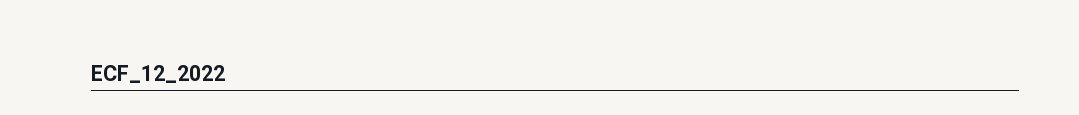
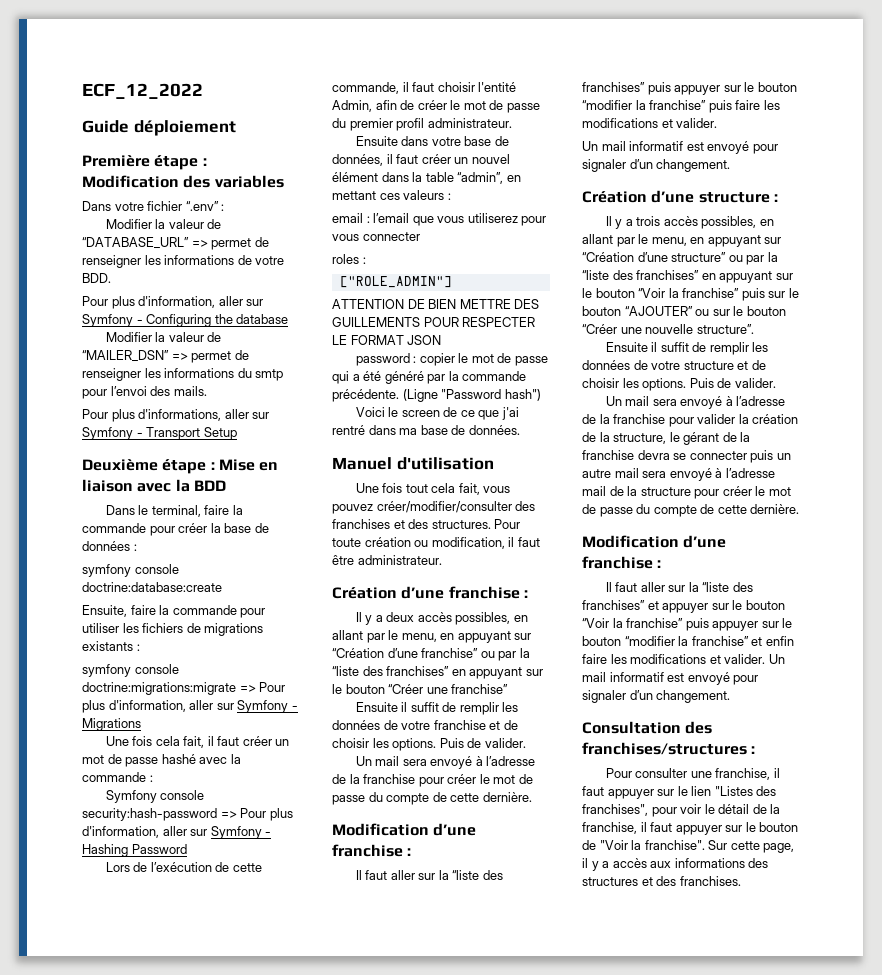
+ Guide déploiement
+ Première étape : Modification des variables
+ Dans votre fichier “.env” :
+ Modifier la valeur de “DATABASE_URL” => permet de renseigner les informations de votre BDD.
+ Pour plus d'information, aller sur Symfony - Configuring the database
+ Modifier la valeur de “MAILER_DSN” => permet de renseigner les informations du smtp pour l’envoi des mails.
+ Pour plus d'informations, aller sur Symfony - Transport Setup
+ Deuxième étape : Mise en liaison avec la BDD
+ Dans le terminal, faire la commande pour créer la base de données :
+ symfony console doctrine:database:create
+ Ensuite, faire la commande pour utiliser les fichiers de migrations existants :
+ symfony console doctrine:migrations:migrate => Pour plus d'information, aller sur Symfony - Migrations
+ Une fois cela fait, il faut créer un mot de passe hashé avec la commande :
+ Symfony console security:hash-password => Pour plus d'information, aller sur Symfony - Hashing Password
+ Lors de l’exécution de cette commande, il faut choisir l'entité Admin, afin de créer le mot de passe du premier profil administrateur.
+ Ensuite dans votre base de données, il faut créer un nouvel élément dans la table “admin”, en mettant ces valeurs :
+ email : l’email que vous utiliserez pour vous connecter
+ roles :
+ ["ROLE_ADMIN"]
+ ATTENTION DE BIEN METTRE DES GUILLEMENTS POUR RESPECTER LE FORMAT JSON
+ password : copier le mot de passe qui a été généré par la commande précédente. (Ligne "Password hash")
+ Voici le screen de ce que j'ai rentré dans ma base de données.
+ Manuel d'utilisation
+ Une fois tout cela fait, vous pouvez créer/modifier/consulter des franchises et des structures. Pour toute création ou modification, il faut être administrateur.
+ Création d’une franchise :
+ Il y a deux accès possibles, en allant par le menu, en appuyant sur “Création d’une franchise” ou par la “liste des franchises” en appuyant sur le bouton “Créer une franchise”
+ Ensuite il suffit de remplir les données de votre franchise et de choisir les options. Puis de valider.
+ Un mail sera envoyé à l’adresse de la franchise pour créer le mot de passe du compte de cette dernière.
+ Modification d’une franchise :
+ Il faut aller sur la “liste des franchises” puis appuyer sur le bouton “modifier la franchise” puis faire les modifications et valider.
+ Un mail informatif est envoyé pour signaler d’un changement.
+ Création d’une structure :
+ Il y a trois accès possibles, en allant par le menu, en appuyant sur “Création d’une structure” ou par la “liste des franchises” en appuyant sur le bouton “Voir la franchise” puis sur le bouton “AJOUTER” ou sur le bouton “Créer une nouvelle structure”.
+ Ensuite il suffit de remplir les données de votre structure et de choisir les options. Puis de valider.
+ Un mail sera envoyé à l’adresse de la franchise pour valider la création de la structure, le gérant de la franchise devra se connecter puis un autre mail sera envoyé à l’adresse mail de la structure pour créer le mot de passe du compte de cette dernière.
+ Modification d’une franchise :
+ Il faut aller sur la “liste des franchises” et appuyer sur le bouton “Voir la franchise” puis appuyer sur le bouton “modifier la franchise” et enfin faire les modifications et valider. Un mail informatif est envoyé pour signaler d’un changement.
+ Consultation des franchises/structures :
+ Pour consulter une franchise, il faut appuyer sur le lien "Listes des franchises", pour voir le détail de la franchise, il faut appuyer sur le bouton de "Voir la franchise". Sur cette page, il y a accès aux informations des structures et des franchises.

